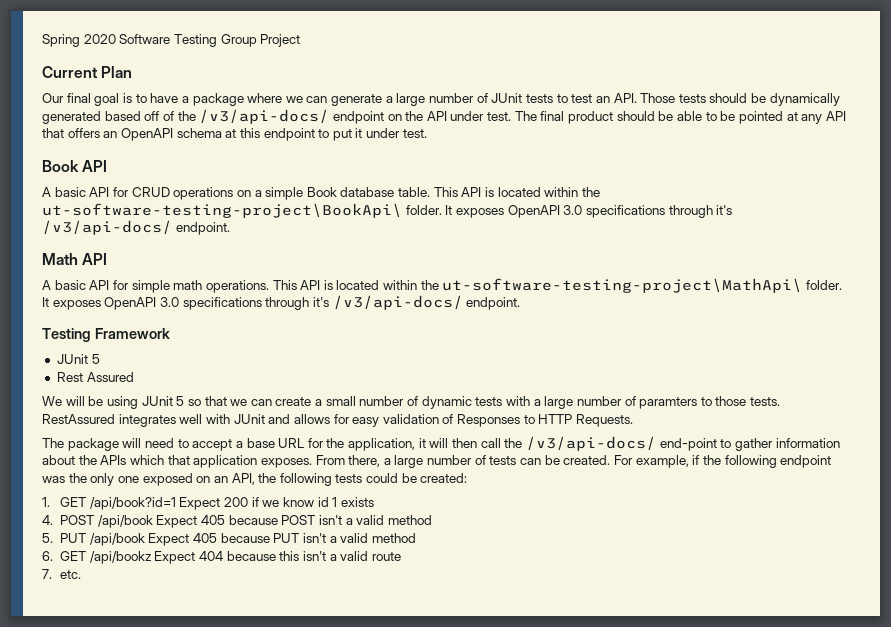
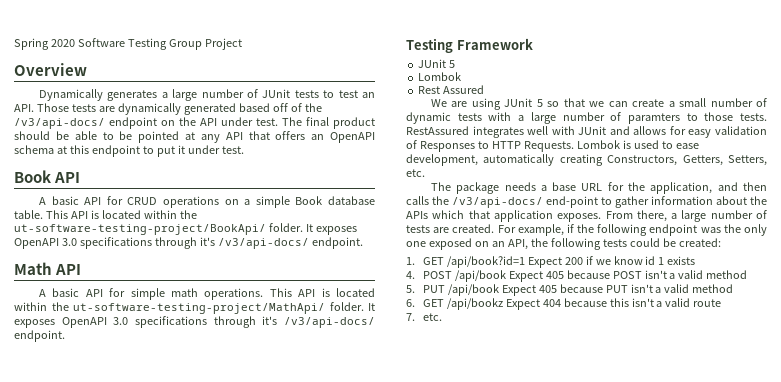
- Current Plan
- Our final goal is to have a package where we can generate a large number of JUnit tests to test an API. Those tests should be dynamically generated based off of the /v3/api-docs/ endpoint on the API under test.
+ Overview
+ Dynamically generates a large number of JUnit tests to test an API. Those tests are dynamically generated based off of the /v3/api-docs/ endpoint on the API under test.
- This API is located within the ut-software-testing-project\BookApi\ folder.
+ This API is located within the ut-software-testing-project/BookApi/ folder.
- This API is located within the ut-software-testing-project\MathApi\ folder.
+ This API is located within the ut-software-testing-project/MathApi/ folder.
  Testing Framework
  JUnit 5
+ Lombok
- We will be using JUnit 5 so that we can create a small number of dynamic tests with a large number of paramters to those tests.
+ We are using JUnit 5 so that we can create a small number of dynamic tests with a large number of paramters to those tests.
- RestAssured integrates well with JUnit and allows for easy validation of Responses to HTTP Requests.
- The package will need to accept a base URL for the application, it will then call the /v3/api-docs/ end-point to gather information about the APIs which that application exposes.
+ RestAssured integrates well with JUnit and allows for easy validation of Responses to HTTP Requests. Lombok is used to ease development, automatically creating Constructors, Getters, Setters, etc.
+ The package needs a base URL for the application, and then calls the /v3/api-docs/ end-point to gather information about the APIs which that application exposes.
- From there, a large number of tests can be created.
+ From there, a large number of tests are created.

